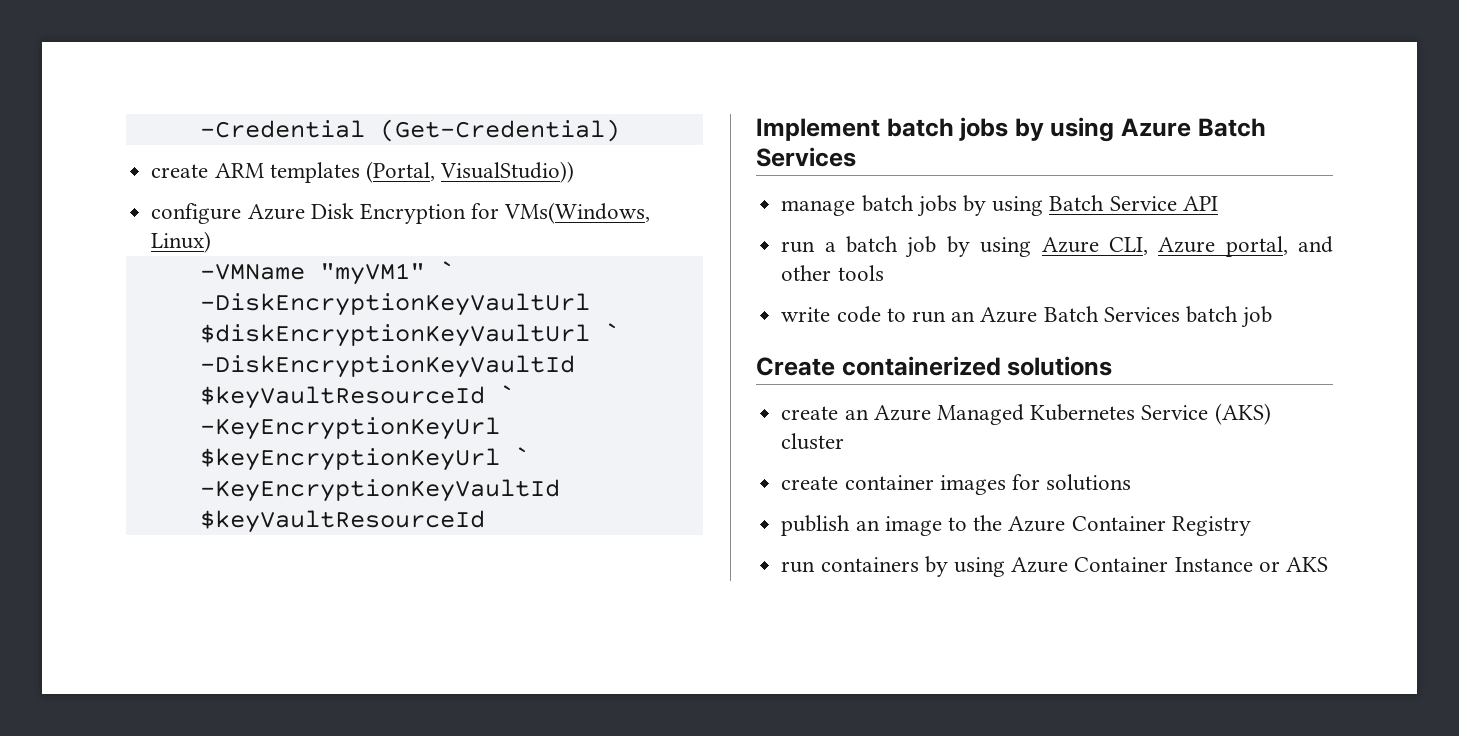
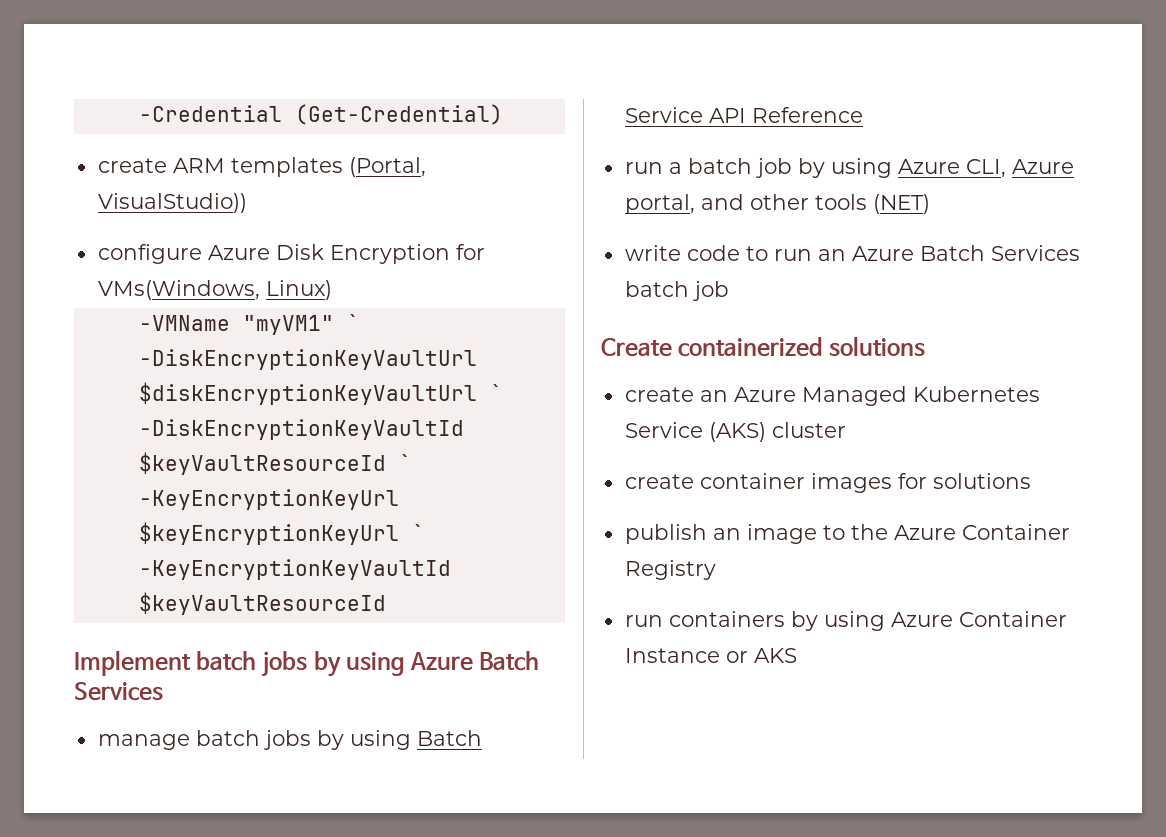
- manage batch jobs by using Batch Service API
+ manage batch jobs by using Batch Service API Reference
- run a batch job by using Azure CLI, Azure portal, and other tools
+ run a batch job by using Azure CLI, Azure portal, and other tools (NET)

